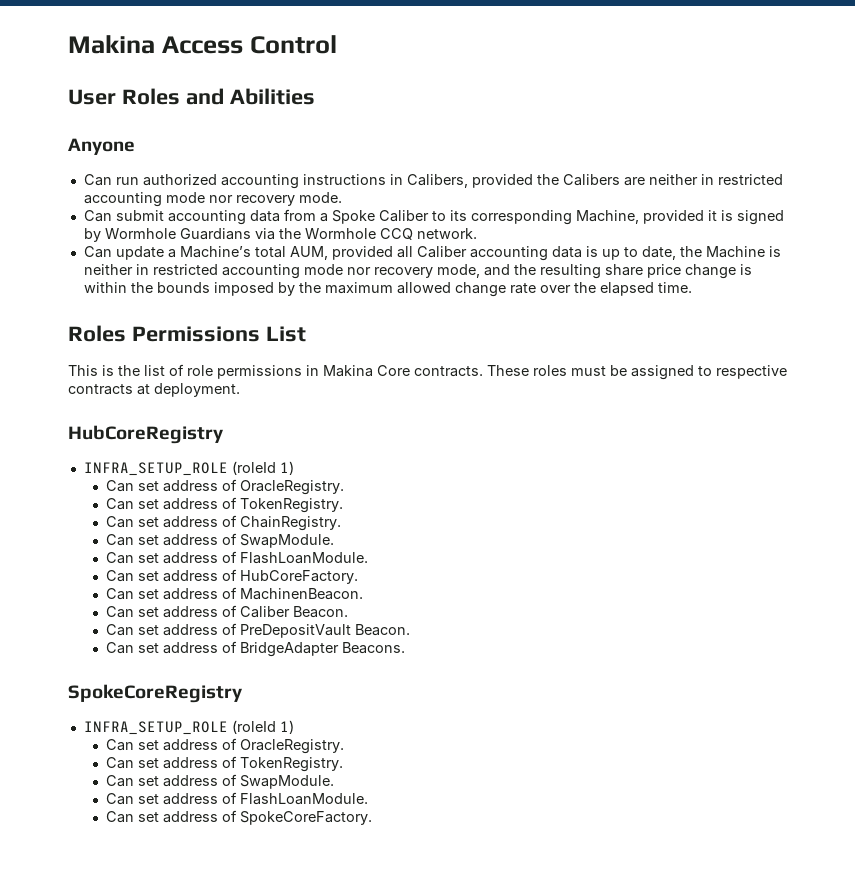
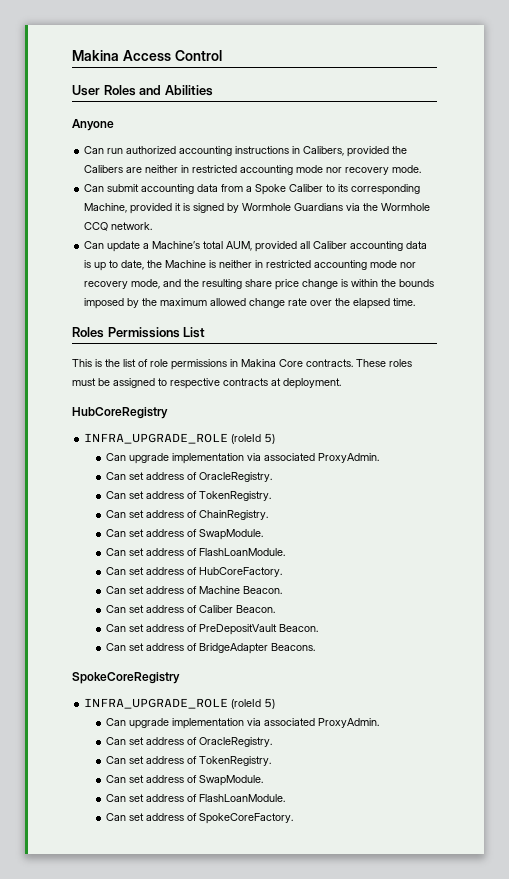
  HubCoreRegistry
- INFRA_SETUP_ROLE (roleId 1)
+ INFRA_UPGRADE_ROLE (roleId 5)
+ Can upgrade implementation via associated ProxyAdmin.
- Can set address of MachinenBeacon.
+ Can set address of Machine Beacon.
  SpokeCoreRegistry
- INFRA_SETUP_ROLE (roleId 1)
+ INFRA_UPGRADE_ROLE (roleId 5)
+ Can upgrade implementation via associated ProxyAdmin.

